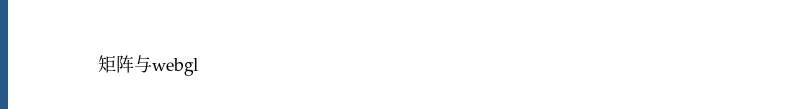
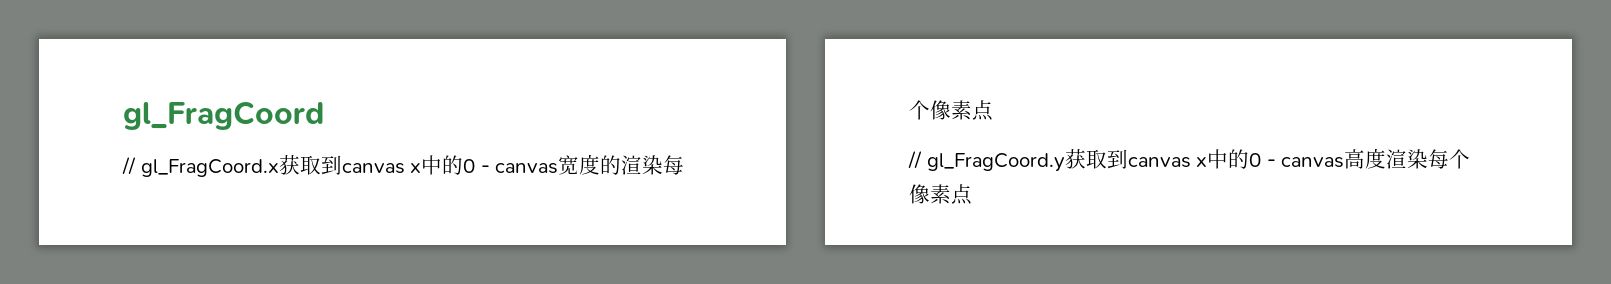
- 矩阵与webgl
+ gl_FragCoord
+ // gl_FragCoord.x获取到canvas x中的0 - canvas宽度的渲染每个像素点
+ // gl_FragCoord.y获取到canvas x中的0 - canvas高度渲染每个像素点

